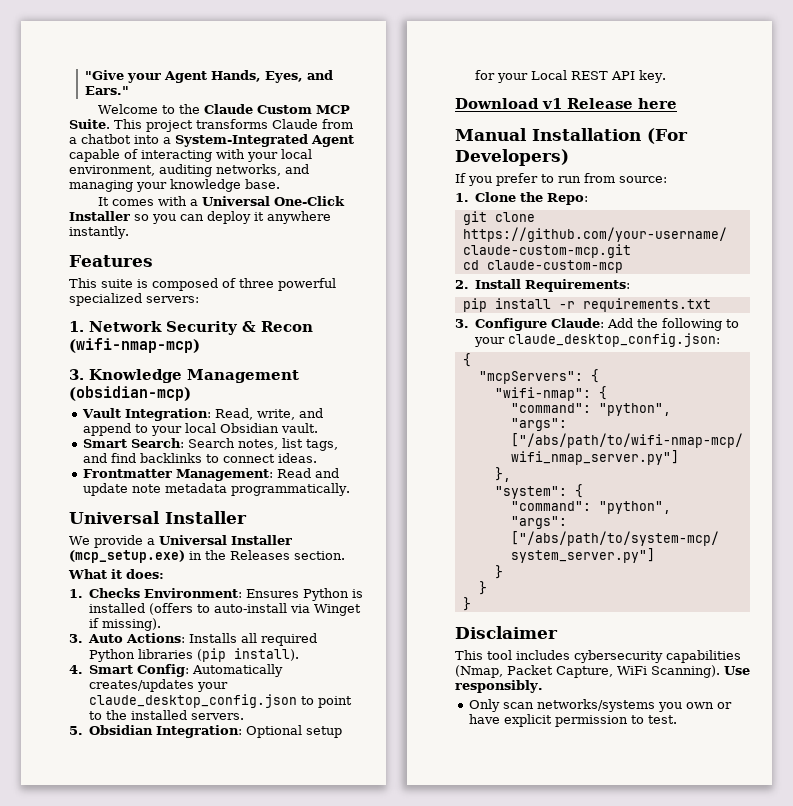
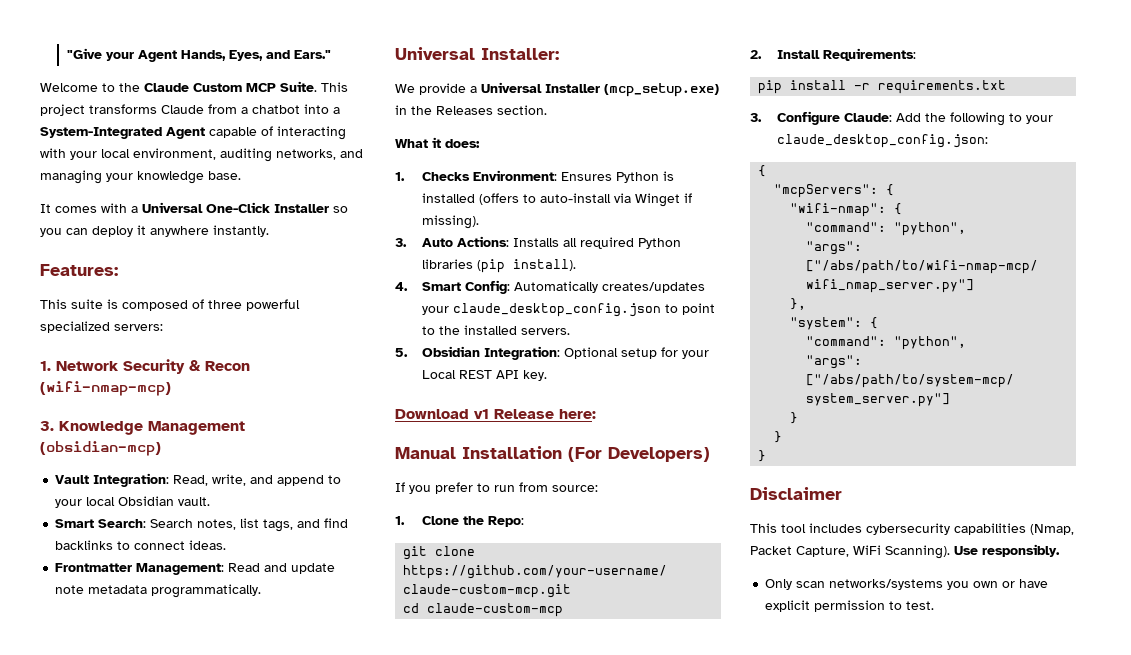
- Features
+ Features:
  Frontmatter Management: Read and update note metadata programmatically.
- Universal Installer
+ Universal Installer:
- Download v1 Release here
+ Download v1 Release here:

